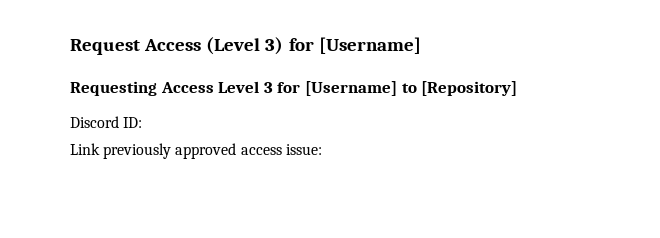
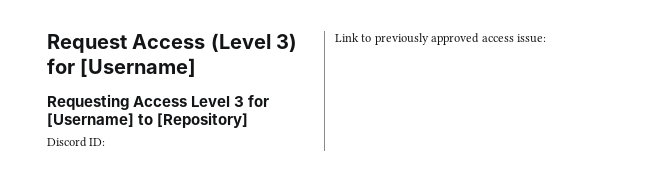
- Link previously approved access issue:
+ Link to previously approved access issue:

